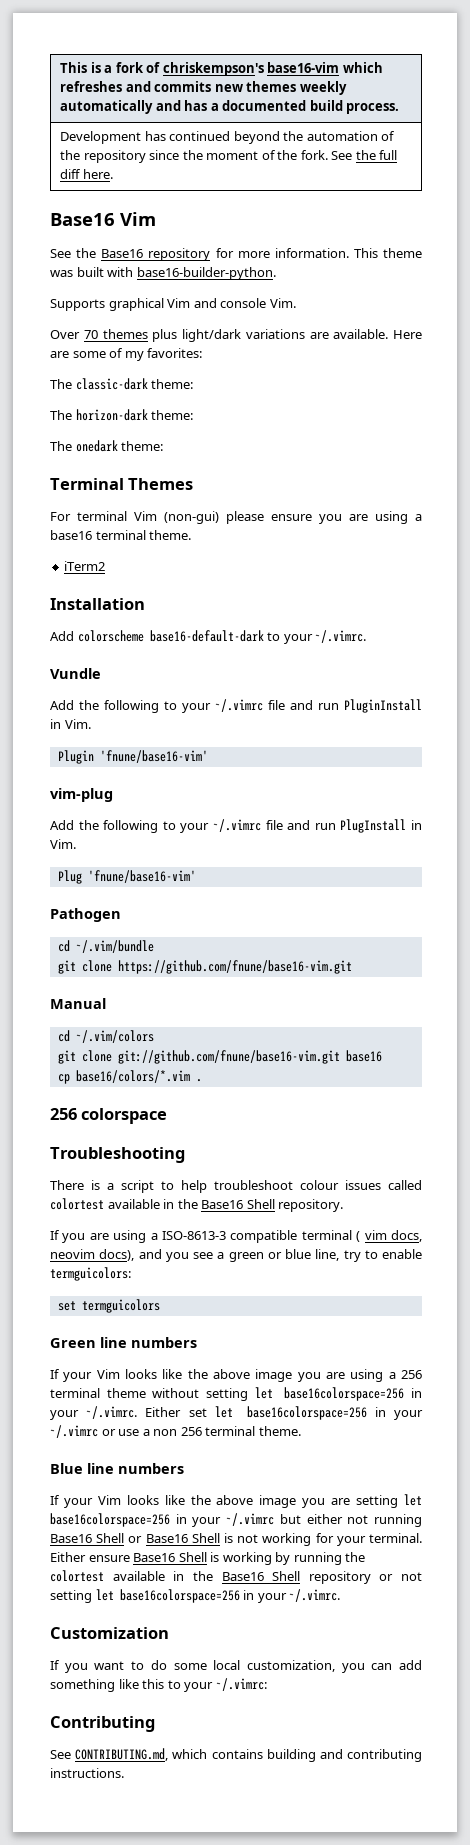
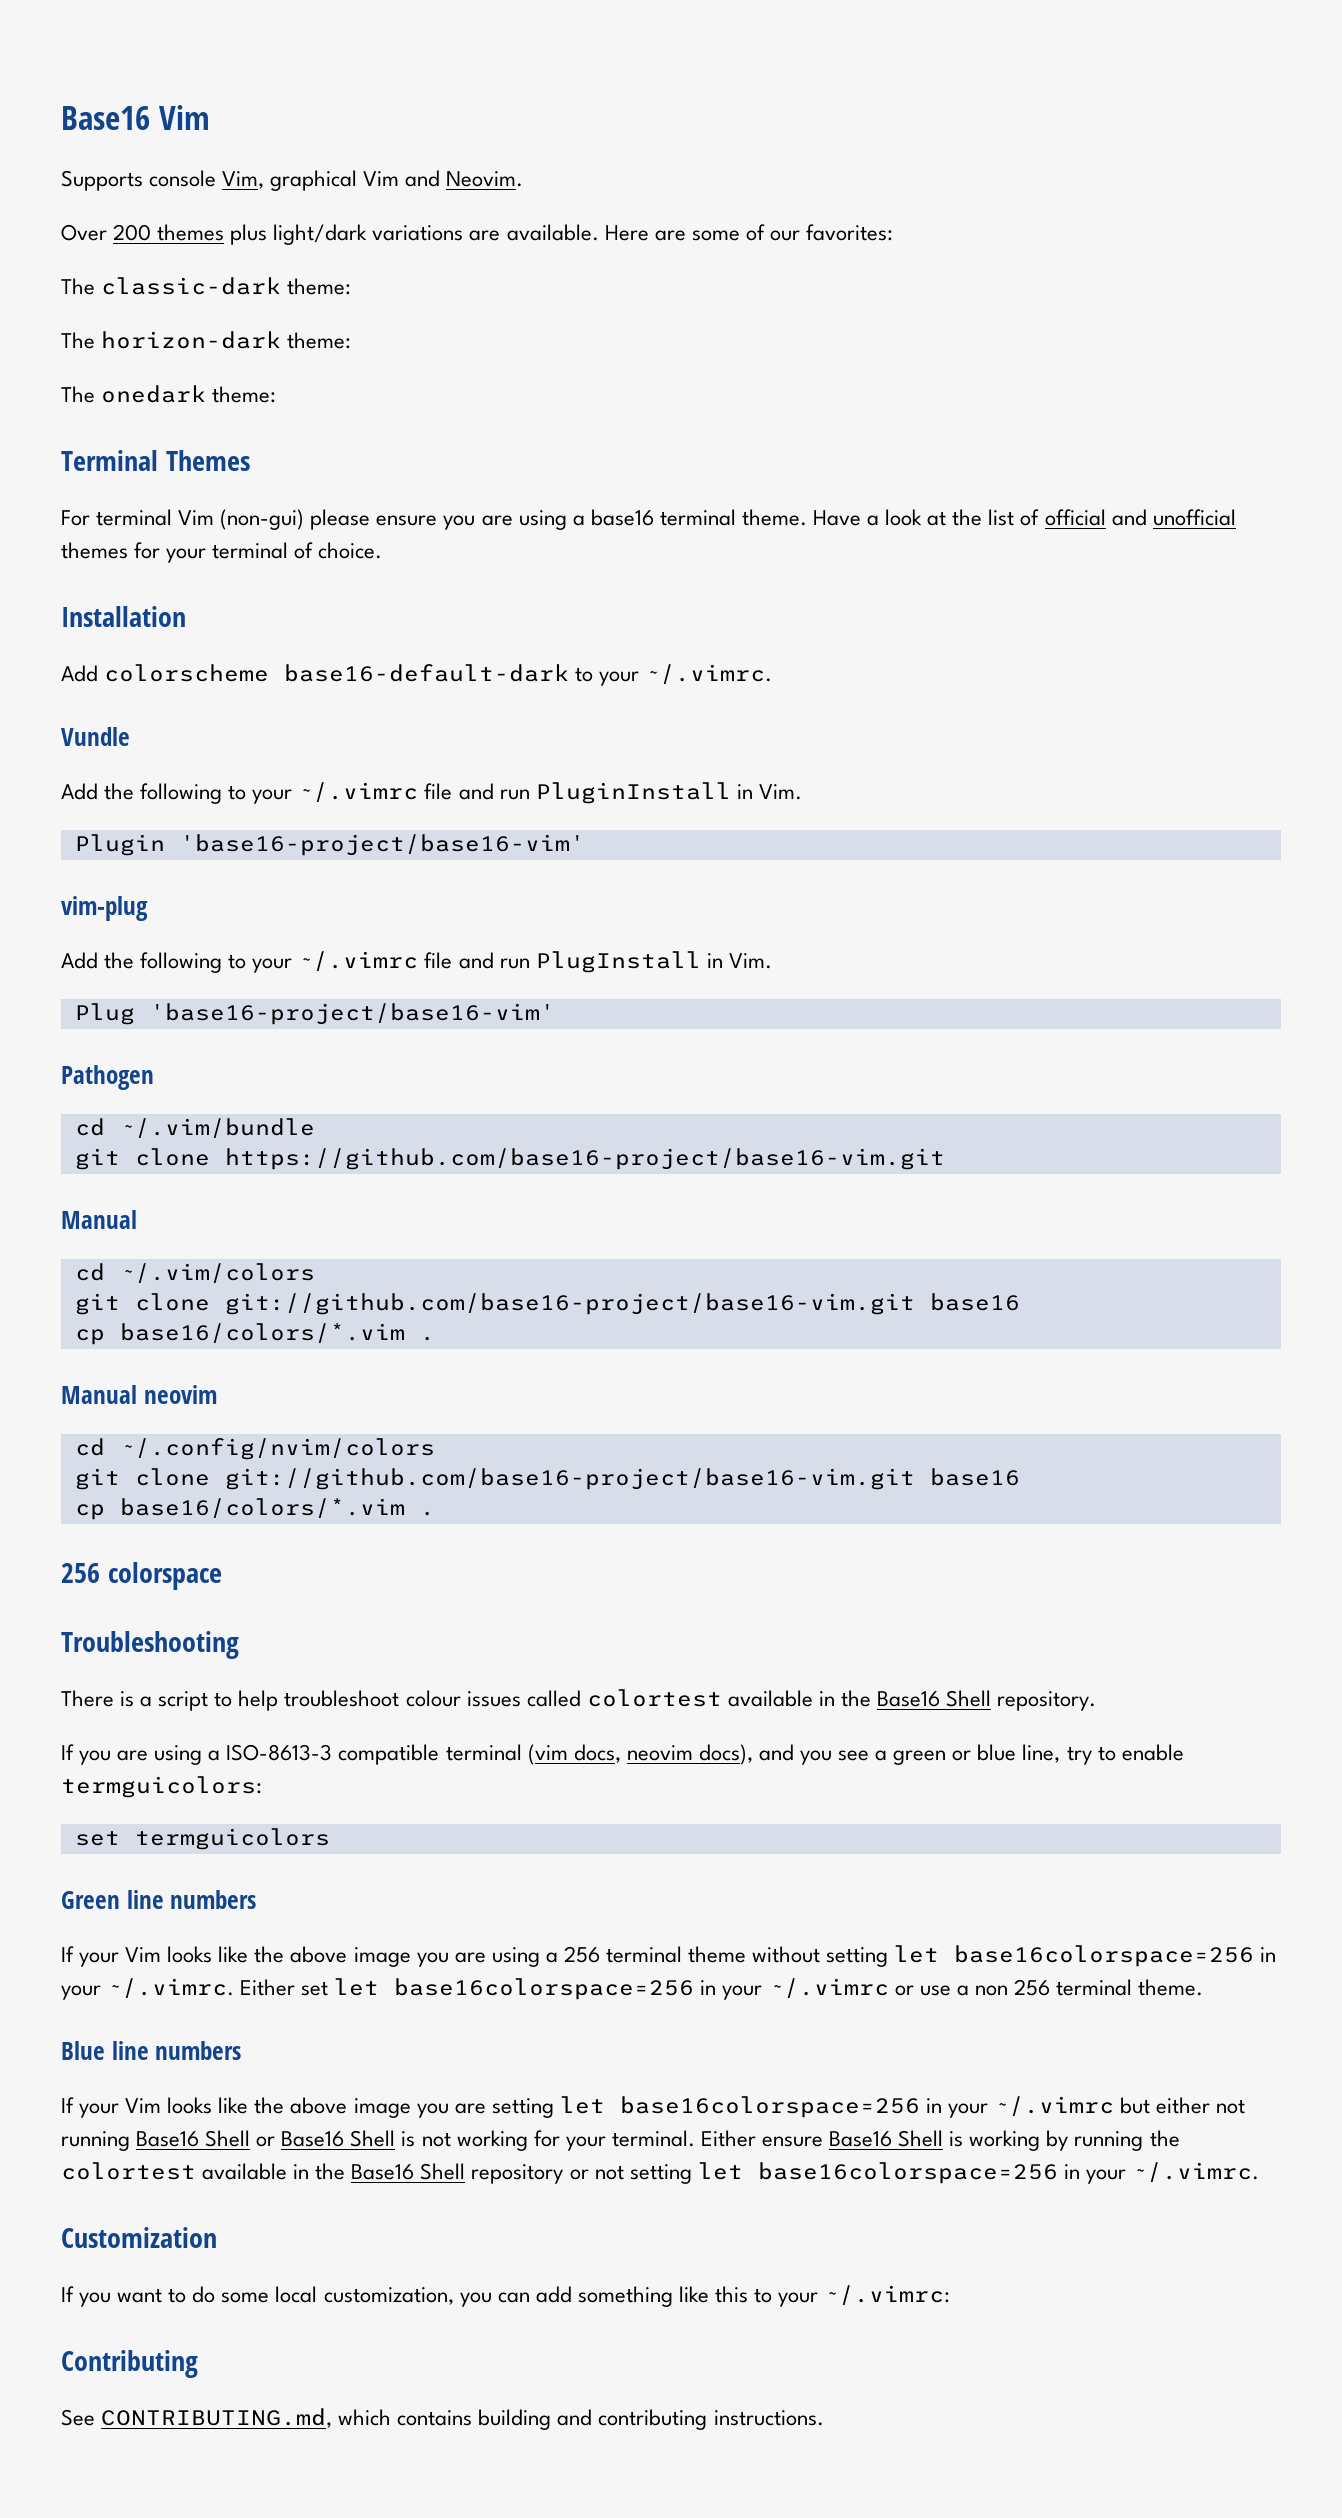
- This is a fork of chriskempson's base16-vim which refreshes and commits new themes weekly automatically and has a documented build process.
- Development has continued beyond the automation of the repository since the moment of the fork. See the full diff here.
  Base16 Vim
- See the Base16 repository for more information. This theme was built with base16-builder-python.
- Supports graphical Vim and console Vim.
+ Supports console Vim, graphical Vim and Neovim.
- Over 70 themes plus light/dark variations are available.
+ Over 200 themes plus light/dark variations are available.
- Here are some of my favorites:
+ Here are some of our favorites:
- For terminal Vim (non-gui) please ensure you are using a base16 terminal theme.
- iTerm2
+ For terminal Vim (non-gui) please ensure you are using a base16 terminal theme. Have a look at the list of official and unofficial themes for your terminal of choice.
- Plugin 'fnune/base16-vim'
+ Plugin 'base16-project/base16-vim'
- Plug 'fnune/base16-vim'
+ Plug 'base16-project/base16-vim'
- git clone https://github.com/fnune/base16-vim.git
+ git clone https://github.com/base16-project/base16-vim.git
  cd ~/.vim/colors
- git clone git://github.com/fnune/base16-vim.git base16
+ git clone git://github.com/base16-project/base16-vim.git base16
+ cp base16/colors/*.vim .
+ Manual neovim
+ cd ~/.config/nvim/colors
+ git clone git://github.com/base16-project/base16-vim.git base16
- If you are using a ISO-8613-3 compatible terminal ( vim docs, neovim docs), and you see a green or blue line, try to enable termguicolors:
+ If you are using a ISO-8613-3 compatible terminal (vim docs, neovim docs), and you see a green or blue line, try to enable termguicolors:

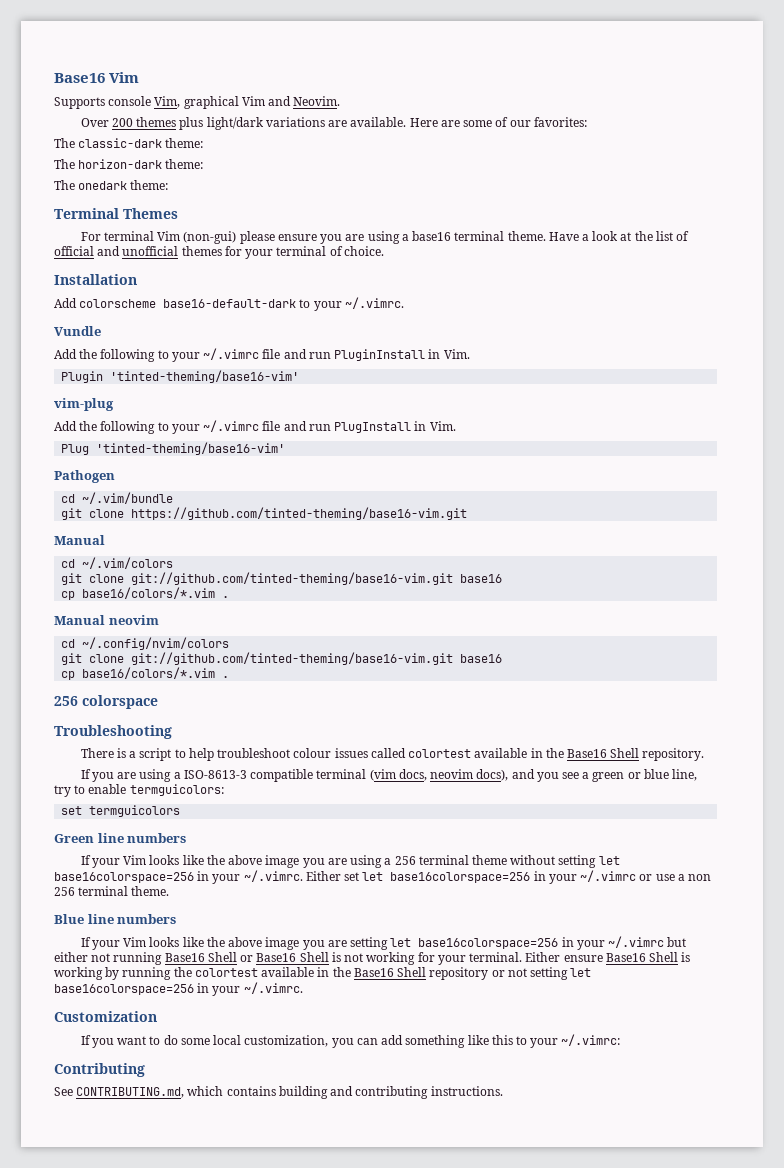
- Plugin 'base16-project/base16-vim'
+ Plugin 'tinted-theming/base16-vim'
- Plug 'base16-project/base16-vim'
+ Plug 'tinted-theming/base16-vim'
- git clone https://github.com/base16-project/base16-vim.git
+ git clone https://github.com/tinted-theming/base16-vim.git
  cd ~/.vim/colors
- git clone git://github.com/base16-project/base16-vim.git base16
+ git clone git://github.com/tinted-theming/base16-vim.git base16
  cd ~/.config/nvim/colors
- git clone git://github.com/base16-project/base16-vim.git base16
+ git clone git://github.com/tinted-theming/base16-vim.git base16

